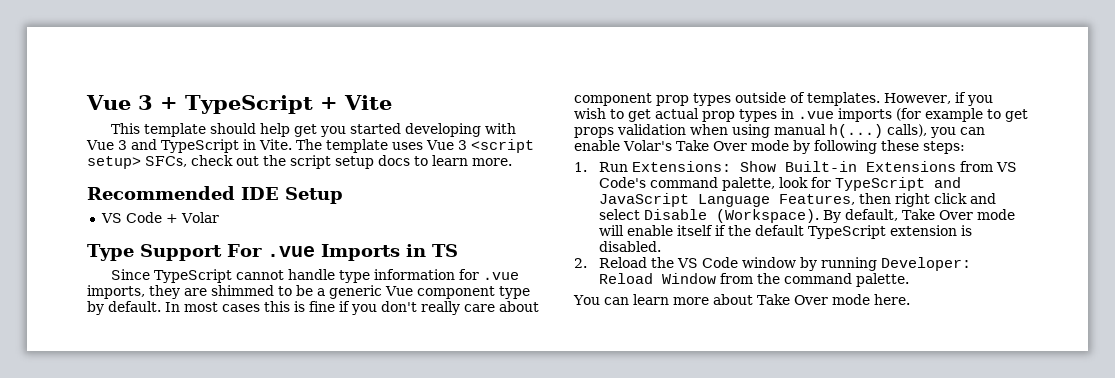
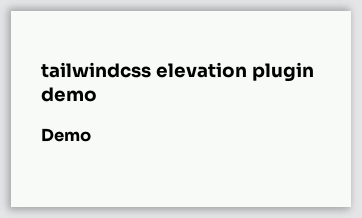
- Vue 3 + TypeScript + Vite
- This template should help get you started developing with Vue 3 and TypeScript in Vite. The template uses Vue 3 <script setup> SFCs, check out the script setup docs to learn more.
- Recommended IDE Setup
- VS Code + Volar
- Type Support For .vue Imports in TS
- Since TypeScript cannot handle type information for .vue imports, they are shimmed to be a generic Vue component type by default. In most cases this is fine if you don't really care about component prop types outside of templates. However, if you wish to get actual prop types in .vue imports (for example to get props validation when using manual h(...) calls), you can enable Volar's Take Over mode by following these steps:
- 1. Run Extensions: Show Built-in Extensions from VS Code's command palette, look for TypeScript and JavaScript Language Features, then right click and select Disable (Workspace). By default, Take Over mode will enable itself if the default TypeScript extension is disabled.
- 2. Reload the VS Code window by running Developer: Reload Window from the command palette.
- You can learn more about Take Over mode here.
+ tailwindcss elevation plugin demo
+ Demo

